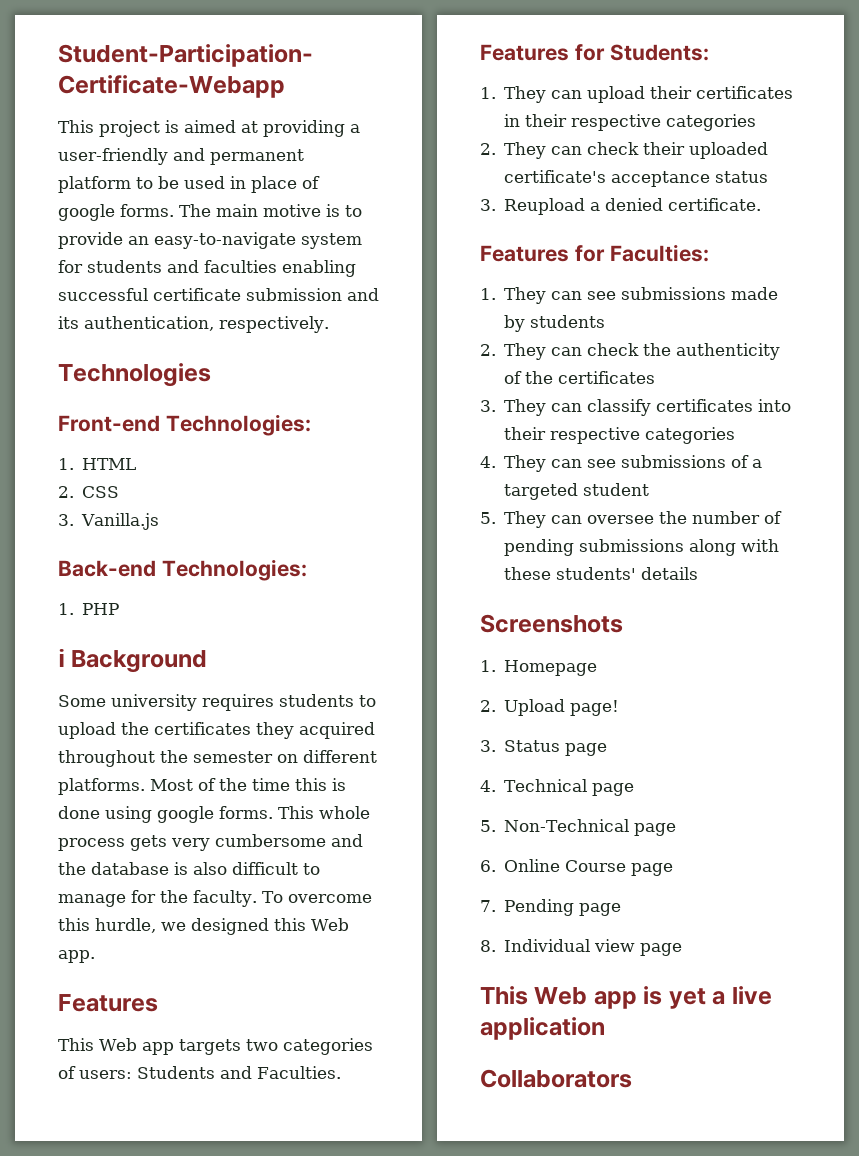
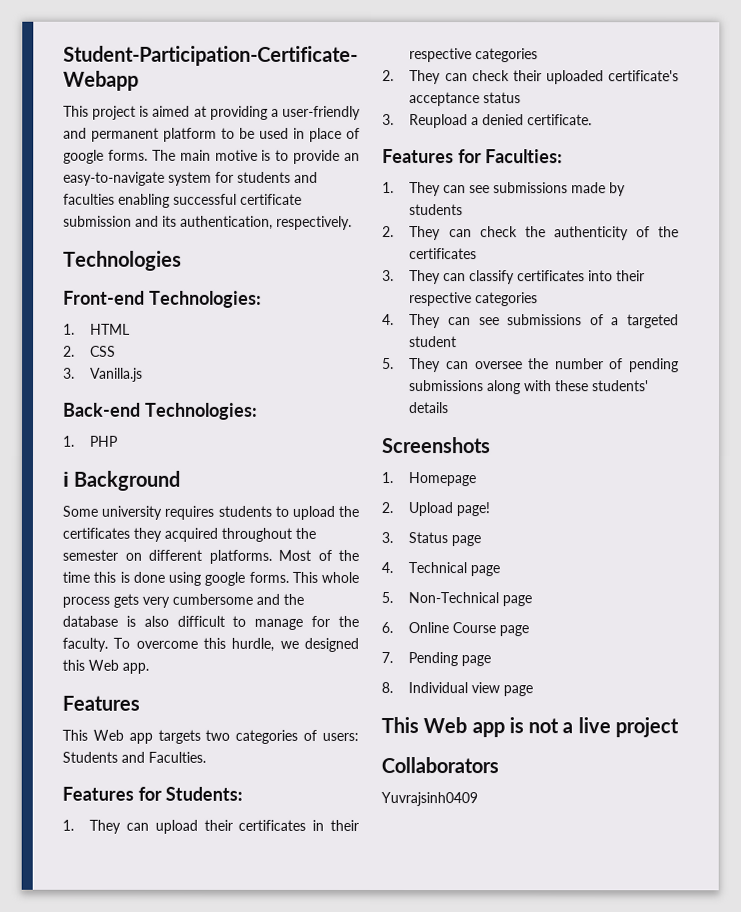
- This Web app is yet a live application
+ This Web app is not a live project
+ Yuvrajsinh0409

